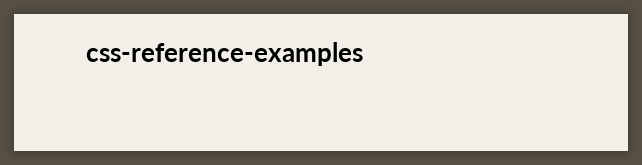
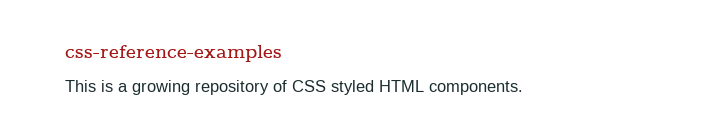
+ This is a growing repository of CSS styled HTML components.

